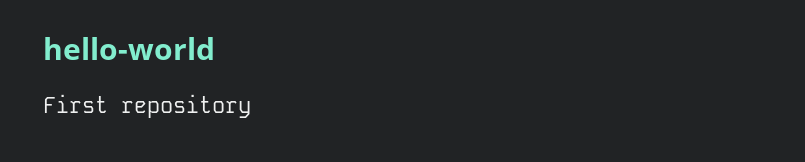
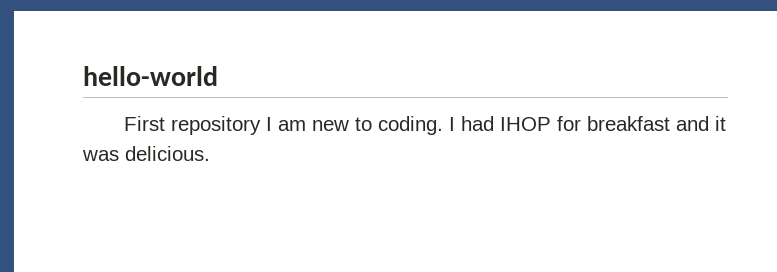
- First repository
+ First repository I am new to coding. I had IHOP for breakfast and it was delicious.

